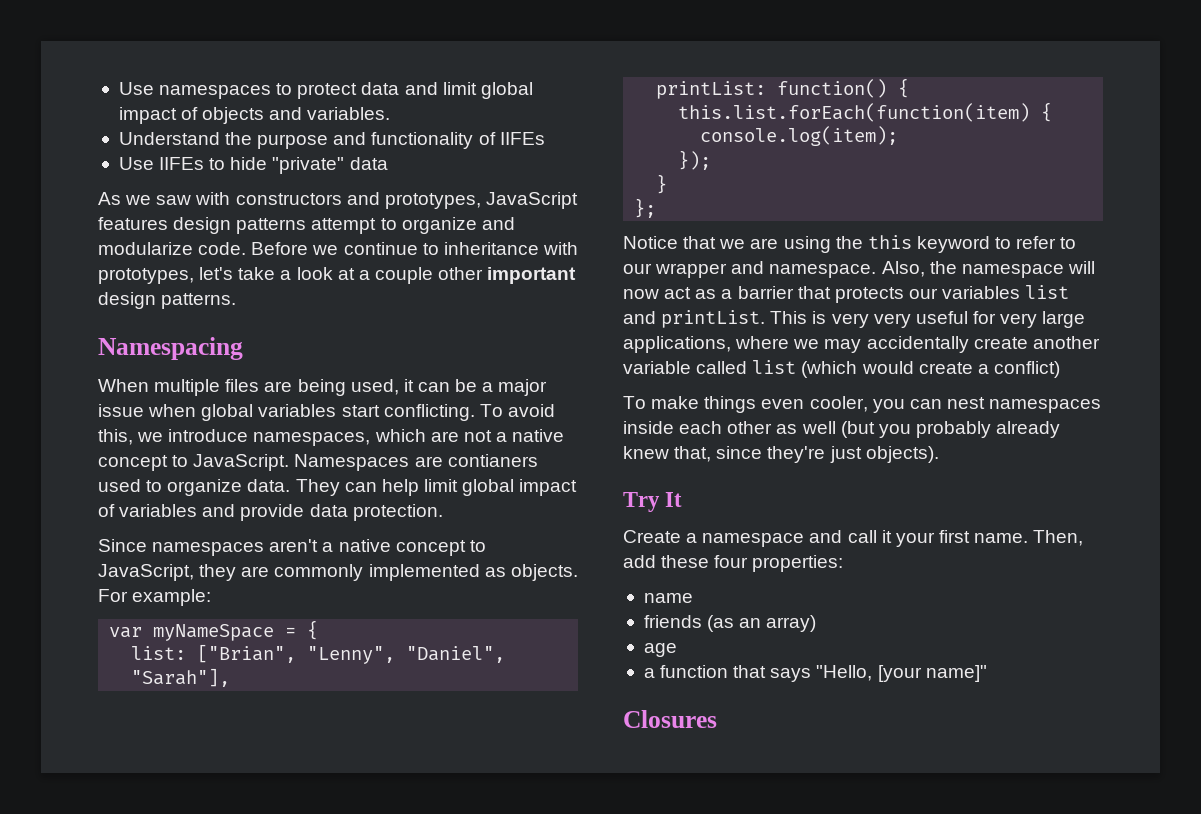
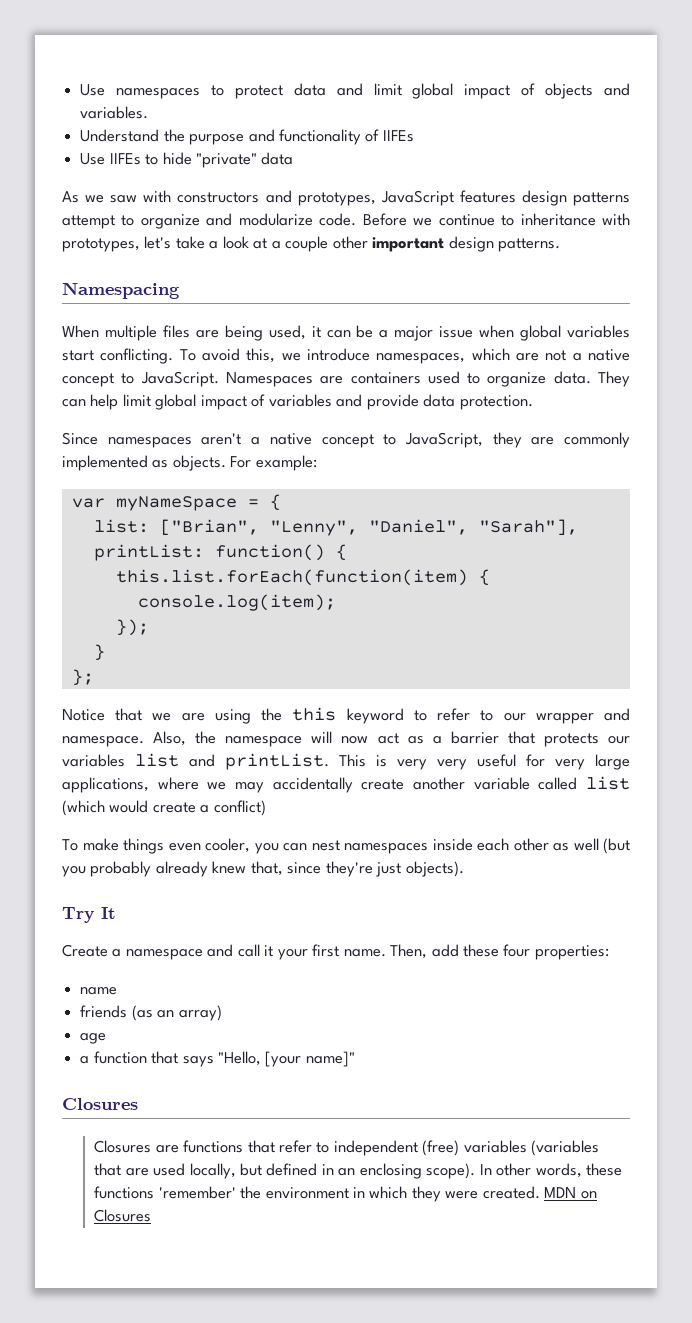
- Namespaces are contianers used to organize data.
+ Namespaces are containers used to organize data.
+ Closures are functions that refer to independent (free) variables (variables that are used locally, but defined in an enclosing scope). In other words, these functions 'remember' the environment in which they were created. MDN on Closures

